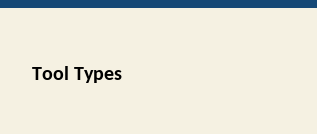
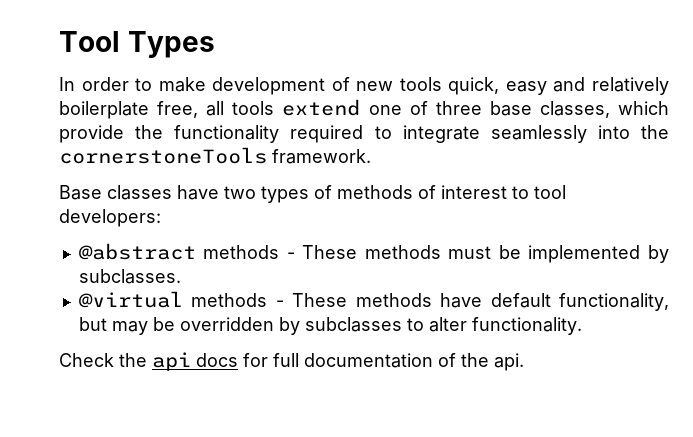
+ In order to make development of new tools quick, easy and relatively boilerplate free, all tools extend one of three base classes, which provide the functionality required to integrate seamlessly into the cornerstoneTools framework.
+ Base classes have two types of methods of interest to tool developers:
+ @abstract methods - These methods must be implemented by subclasses.
+ @virtual methods - These methods have default functionality, but may be overridden by subclasses to alter functionality.
+ Check the api docs for full documentation of the api.

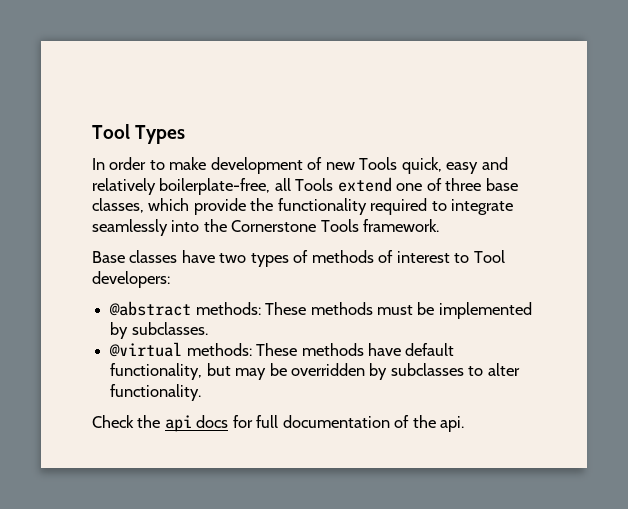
- In order to make development of new tools quick, easy and relatively boilerplate free, all tools extend one of three base classes, which provide the functionality required to integrate seamlessly into the cornerstoneTools framework.
+ In order to make development of new Tools quick, easy and relatively boilerplate-free, all Tools extend one of three base classes, which provide the functionality required to integrate seamlessly into the Cornerstone Tools framework.
- Base classes have two types of methods of interest to tool developers:
+ Base classes have two types of methods of interest to Tool developers:
- @abstract methods - These methods must be implemented by subclasses.
+ @abstract methods: These methods must be implemented by subclasses.
- @virtual methods - These methods have default functionality, but may be overridden by subclasses to alter functionality.
+ @virtual methods: These methods have default functionality, but may be overridden by subclasses to alter functionality.

